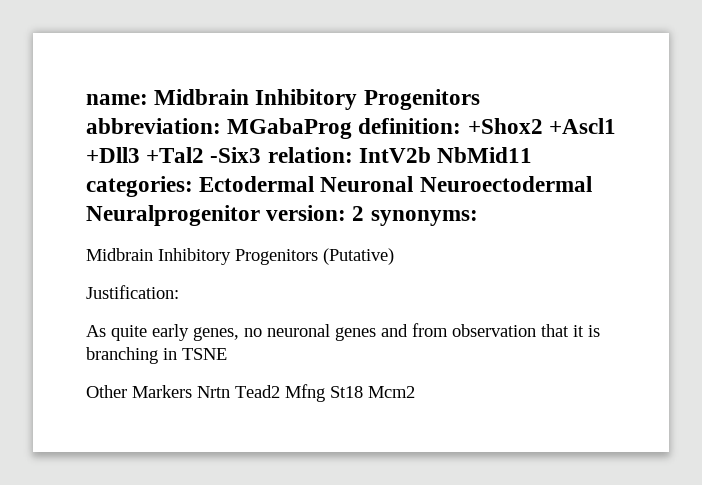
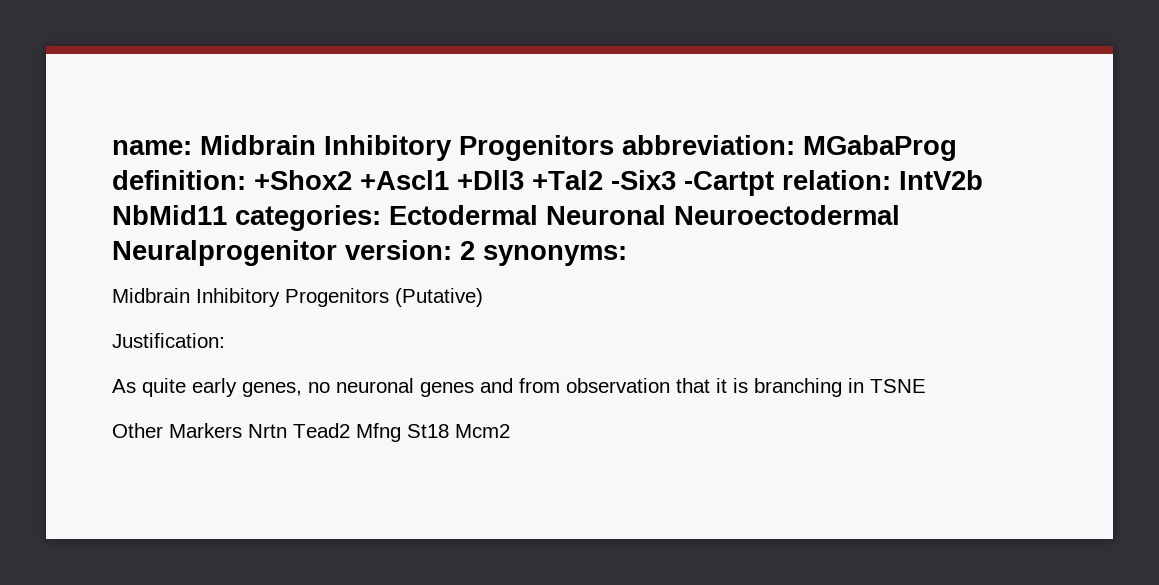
- name: Midbrain Inhibitory Progenitors abbreviation: MGabaProg definition: +Shox2 +Ascl1 +Dll3 +Tal2 -Six3 relation: IntV2b NbMid11 categories: Ectodermal Neuronal Neuroectodermal Neuralprogenitor version: 2 synonyms:
+ name: Midbrain Inhibitory Progenitors abbreviation: MGabaProg definition: +Shox2 +Ascl1 +Dll3 +Tal2 -Six3 -Cartpt relation: IntV2b NbMid11 categories: Ectodermal Neuronal Neuroectodermal Neuralprogenitor version: 2 synonyms:

